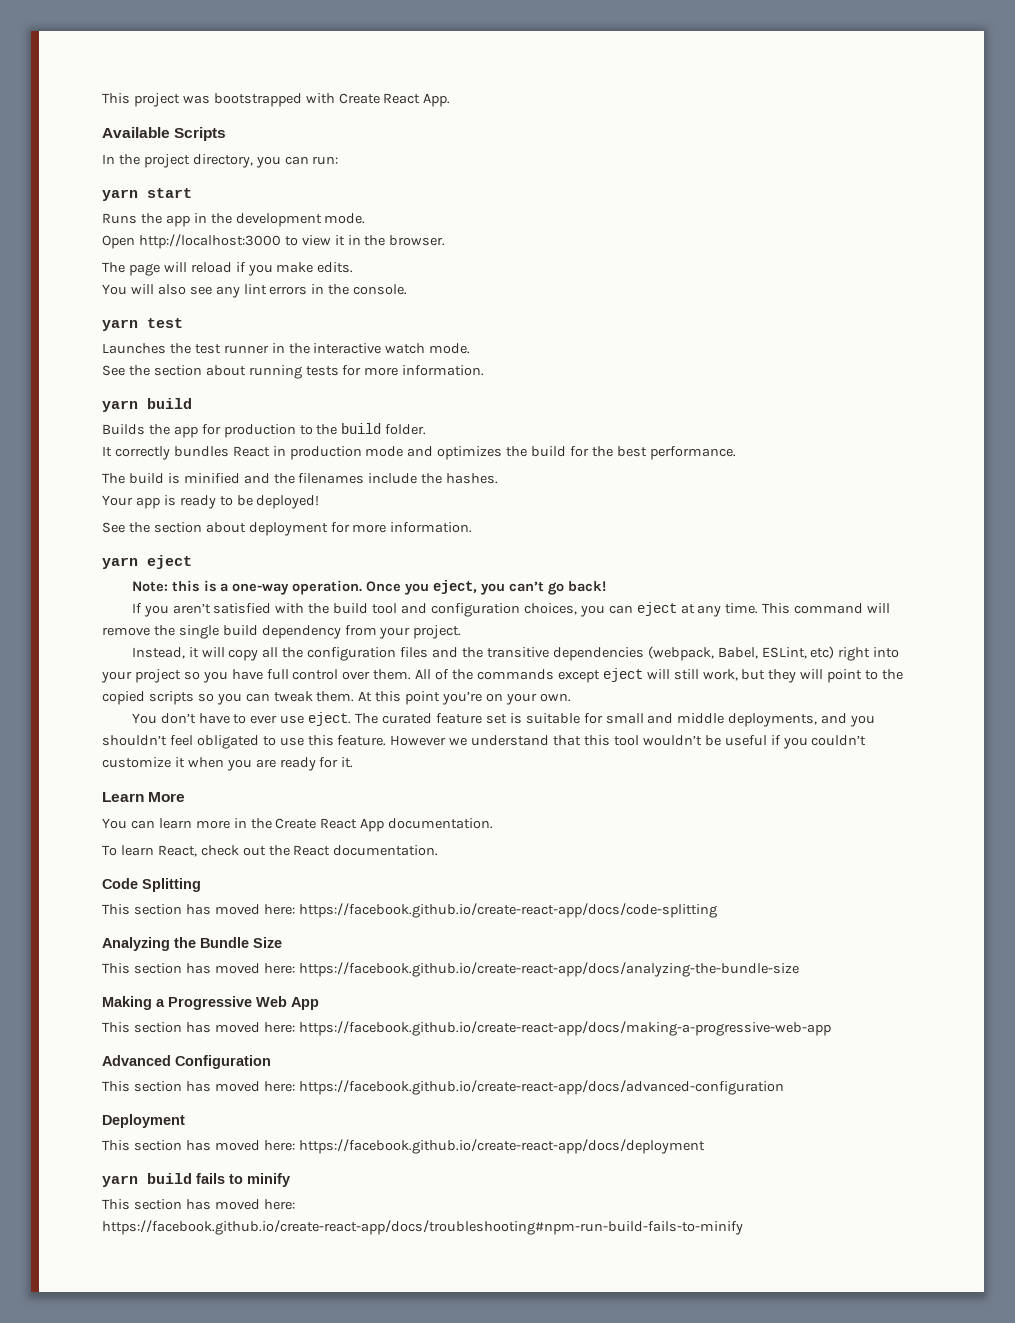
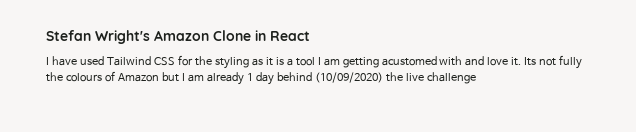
- This project was bootstrapped with Create React App.
- Available Scripts
- In the project directory, you can run:
- yarn start
- Runs the app in the development mode.
- Open http://localhost:3000 to view it in the browser.
- The page will reload if you make edits.
- You will also see any lint errors in the console.
- yarn test
- Launches the test runner in the interactive watch mode.
- See the section about running tests for more information.
- yarn build
- Builds the app for production to the build folder.
- It correctly bundles React in production mode and optimizes the build for the best performance.
- The build is minified and the filenames include the hashes.
- Your app is ready to be deployed!
- See the section about deployment for more information.
- yarn eject
- Note: this is a one-way operation. Once you eject, you can’t go back!
- If you aren’t satisfied with the build tool and configuration choices, you can eject at any time. This command will remove the single build dependency from your project.
- Instead, it will copy all the configuration files and the transitive dependencies (webpack, Babel, ESLint, etc) right into your project so you have full control over them. All of the commands except eject will still work, but they will point to the copied scripts so you can tweak them. At this point you’re on your own.
- You don’t have to ever use eject. The curated feature set is suitable for small and middle deployments, and you shouldn’t feel obligated to use this feature. However we understand that this tool wouldn’t be useful if you couldn’t customize it when you are ready for it.
- Learn More
- You can learn more in the Create React App documentation.
- To learn React, check out the React documentation.
- Code Splitting
- This section has moved here: https://facebook.github.io/create-react-app/docs/code-splitting
- Analyzing the Bundle Size
- This section has moved here: https://facebook.github.io/create-react-app/docs/analyzing-the-bundle-size
- Making a Progressive Web App
- This section has moved here: https://facebook.github.io/create-react-app/docs/making-a-progressive-web-app
- Advanced Configuration
- This section has moved here: https://facebook.github.io/create-react-app/docs/advanced-configuration
- Deployment
- This section has moved here: https://facebook.github.io/create-react-app/docs/deployment
- yarn build fails to minify
- This section has moved here: https://facebook.github.io/create-react-app/docs/troubleshooting#npm-run-build-fails-to-minify
+ Stefan Wright's Amazon Clone in React
+ I have used Tailwind CSS for the styling as it is a tool I am getting acustomed with and love it. Its not fully the colours of Amazon but I am already 1 day behind (10/09/2020) the live challenge

